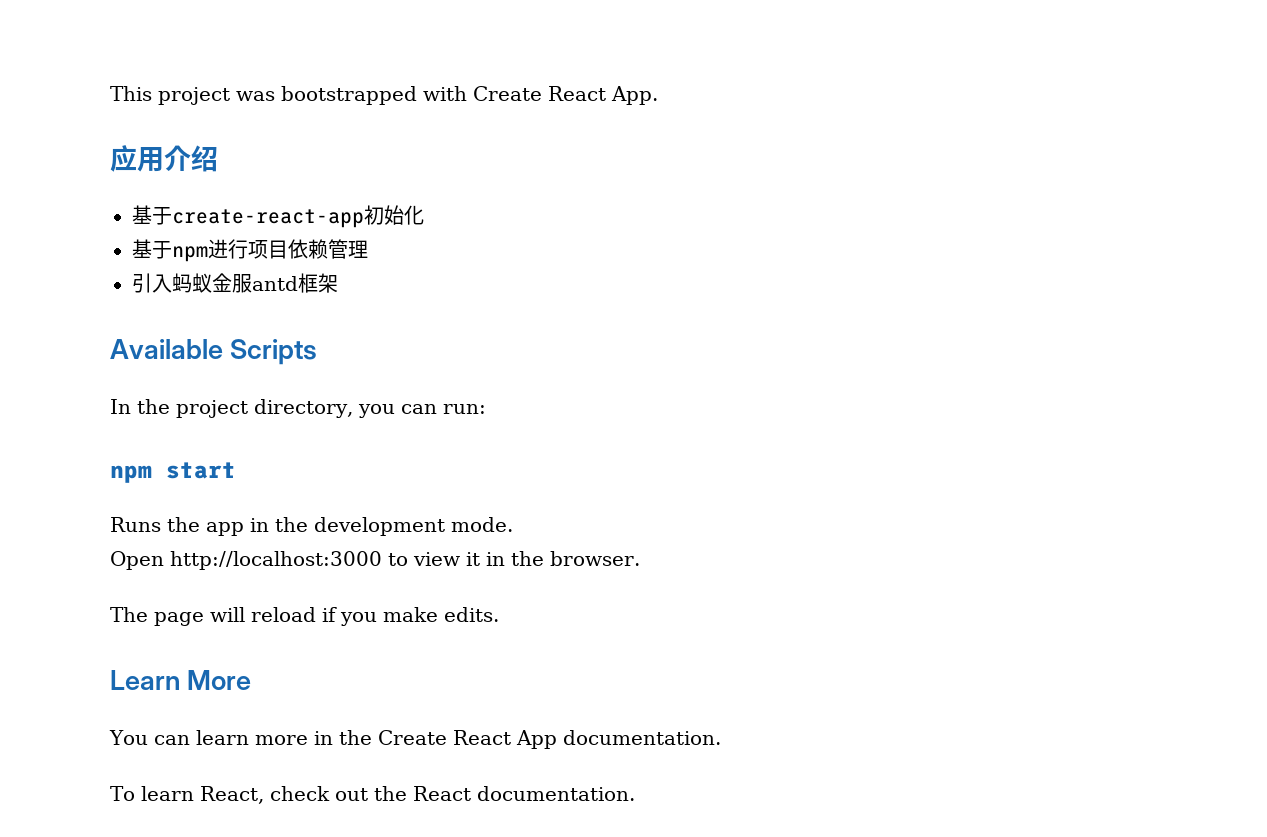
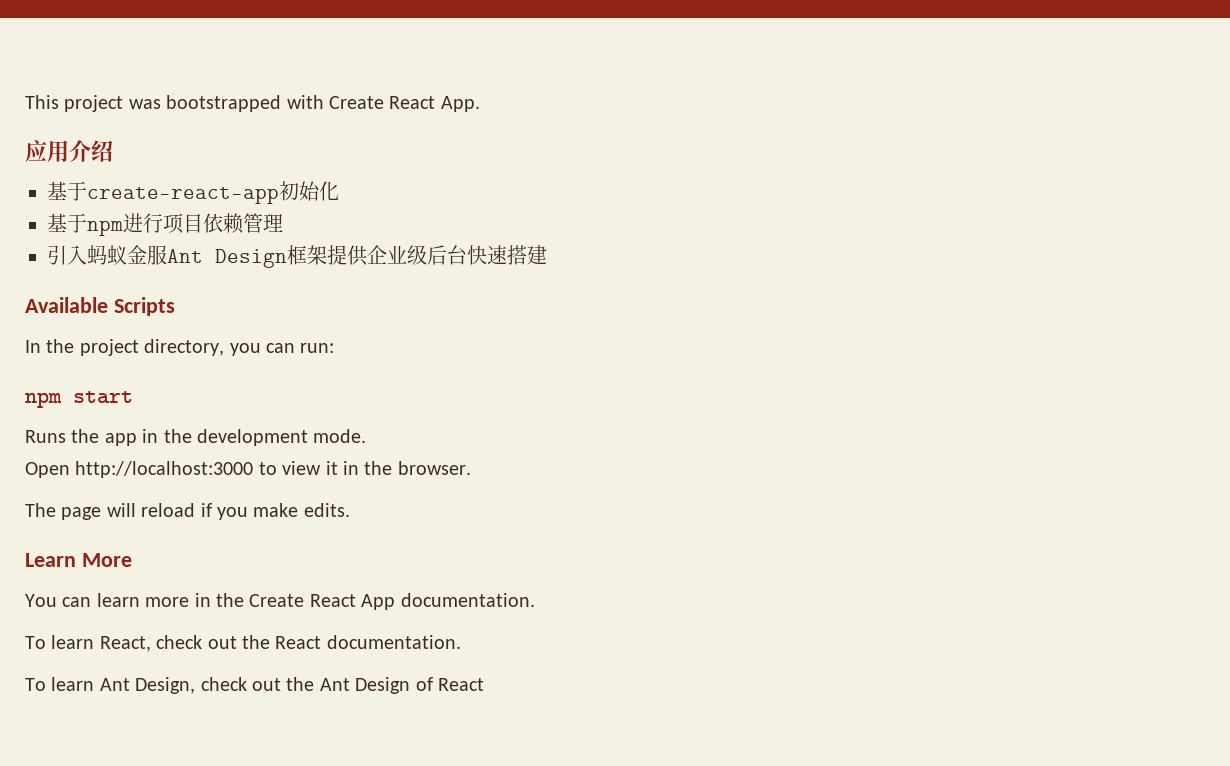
- 引入蚂蚁金服antd框架
+ 引入蚂蚁金服Ant Design框架提供企业级后台快速搭建
+ To learn Ant Design, check out the Ant Design of React

